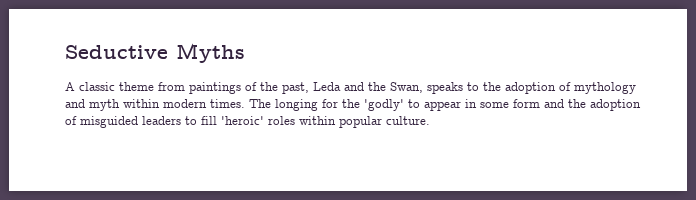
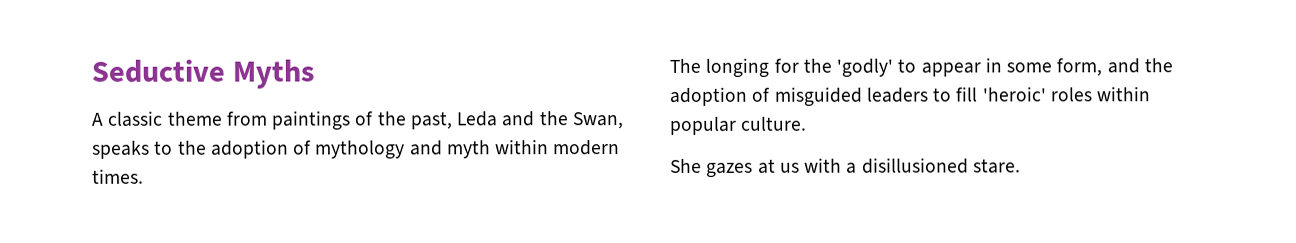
- A classic theme from paintings of the past, Leda and the Swan, speaks to the adoption of mythology and myth within modern times. The longing for the 'godly' to appear in some form and the adoption of misguided leaders to fill 'heroic' roles within popular culture.
+ A classic theme from paintings of the past, Leda and the Swan, speaks to the adoption of mythology and myth within modern times.
+ The longing for the 'godly' to appear in some form, and the adoption of misguided leaders to fill 'heroic' roles within popular culture.
+ She gazes at us with a disillusioned stare.

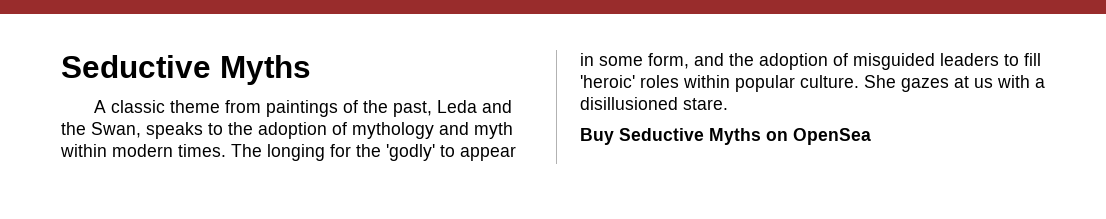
- A classic theme from paintings of the past, Leda and the Swan, speaks to the adoption of mythology and myth within modern times.
- The longing for the 'godly' to appear in some form, and the adoption of misguided leaders to fill 'heroic' roles within popular culture.
- She gazes at us with a disillusioned stare.
+ A classic theme from paintings of the past, Leda and the Swan, speaks to the adoption of mythology and myth within modern times. The longing for the 'godly' to appear in some form, and the adoption of misguided leaders to fill 'heroic' roles within popular culture. She gazes at us with a disillusioned stare.
+ Buy Seductive Myths on OpenSea

